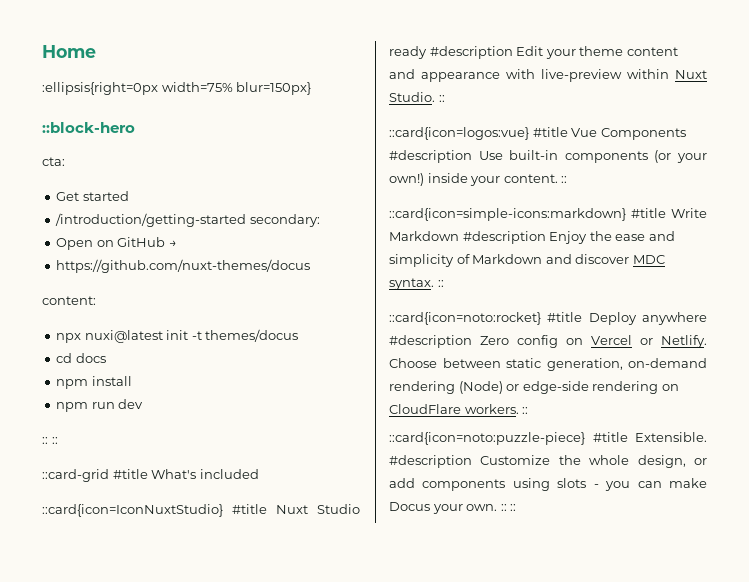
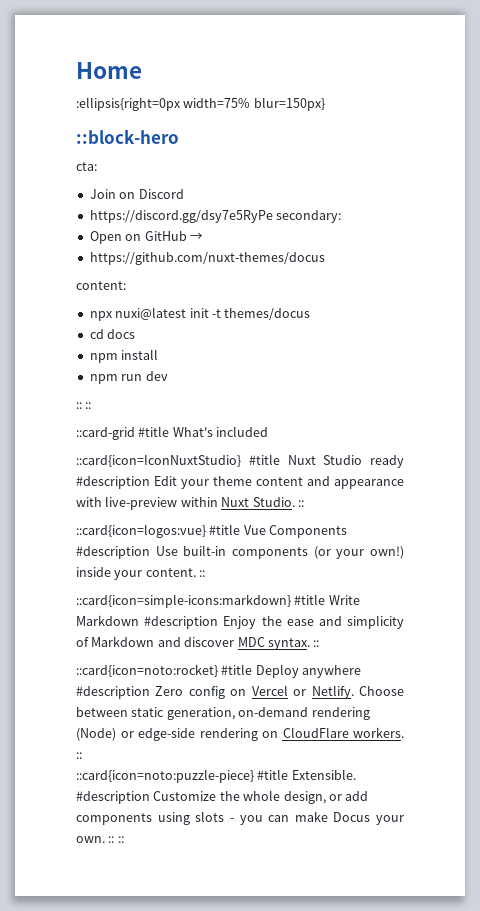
- Get started
- /introduction/getting-started secondary:
+ Join on Discord
+ https://discord.gg/dsy7e5RyPe secondary:

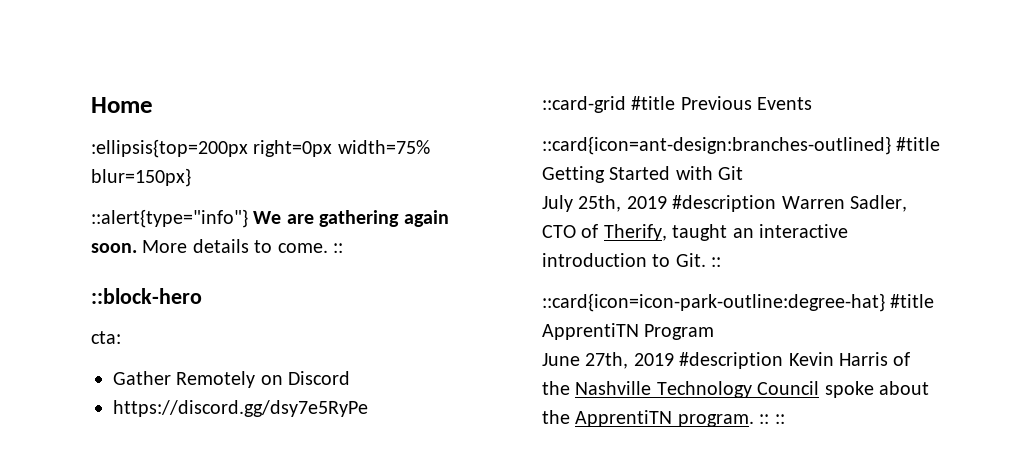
- :ellipsis{right=0px width=75% blur=150px}
+ :ellipsis{top=200px right=0px width=75% blur=150px}
+ ::alert{type="info"} We are gathering again soon. More details to come. ::
- Join on Discord
+ Gather Remotely on Discord
- https://discord.gg/dsy7e5RyPe secondary:
- Open on GitHub →
- https://github.com/nuxt-themes/docus
- content:
- npx nuxi@latest init -t themes/docus
- cd docs
- npm install
- npm run dev
- :: ::
- ::card-grid #title What's included
- ::card{icon=IconNuxtStudio} #title Nuxt Studio ready #description Edit your theme content and appearance with live-preview within Nuxt Studio. ::
- ::card{icon=logos:vue} #title Vue Components #description Use built-in components (or your own!) inside your content. ::
- ::card{icon=simple-icons:markdown} #title Write Markdown #description Enjoy the ease and simplicity of Markdown and discover MDC syntax. ::
- ::card{icon=noto:rocket} #title Deploy anywhere #description Zero config on Vercel or Netlify. Choose between static generation, on-demand rendering (Node) or edge-side rendering on CloudFlare workers. ::
- ::card{icon=noto:puzzle-piece} #title Extensible. #description Customize the whole design, or add components using slots - you can make Docus your own. :: ::
+ https://discord.gg/dsy7e5RyPe
+ ::card-grid #title Previous Events
+ ::card{icon=ant-design:branches-outlined} #title Getting Started with Git
+ July 25th, 2019 #description Warren Sadler, CTO of Therify, taught an interactive introduction to Git. ::
+ ::card{icon=icon-park-outline:degree-hat} #title ApprentiTN Program
+ June 27th, 2019 #description Kevin Harris of the Nashville Technology Council spoke about the ApprentiTN program. :: ::

